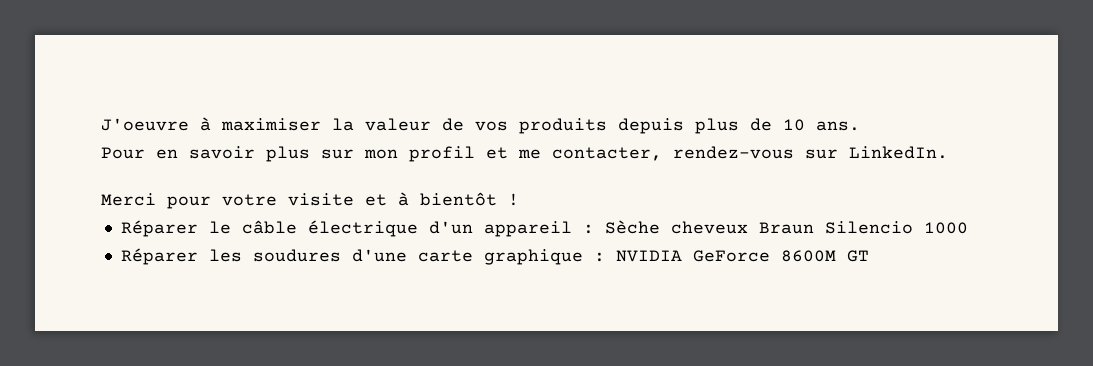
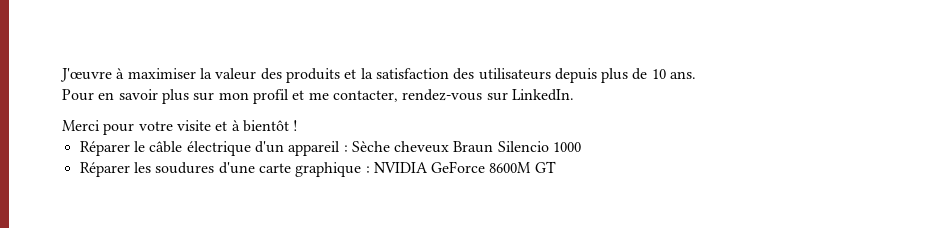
- J'oeuvre à maximiser la valeur de vos produits depuis plus de 10 ans.
+ J'œuvre à maximiser la valeur des produits et la satisfaction des utilisateurs depuis plus de 10 ans.

